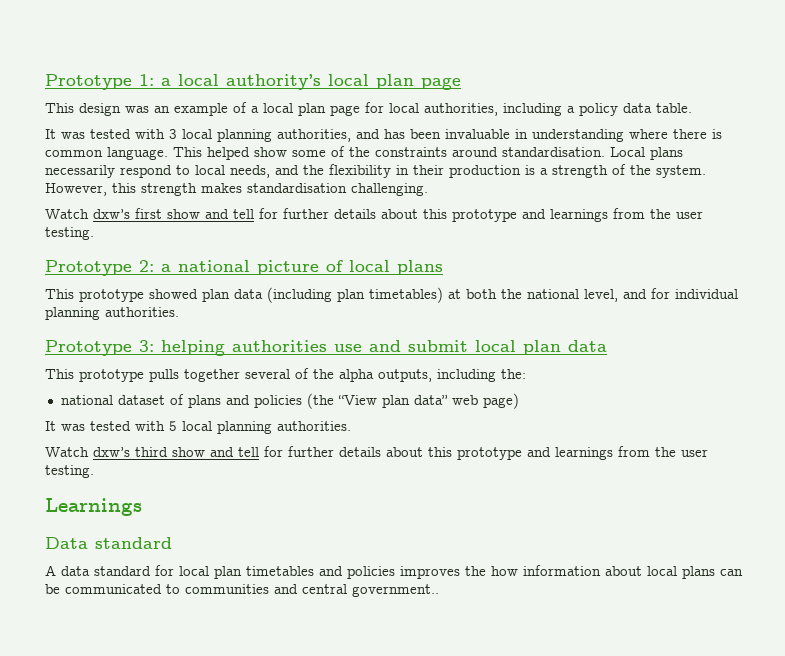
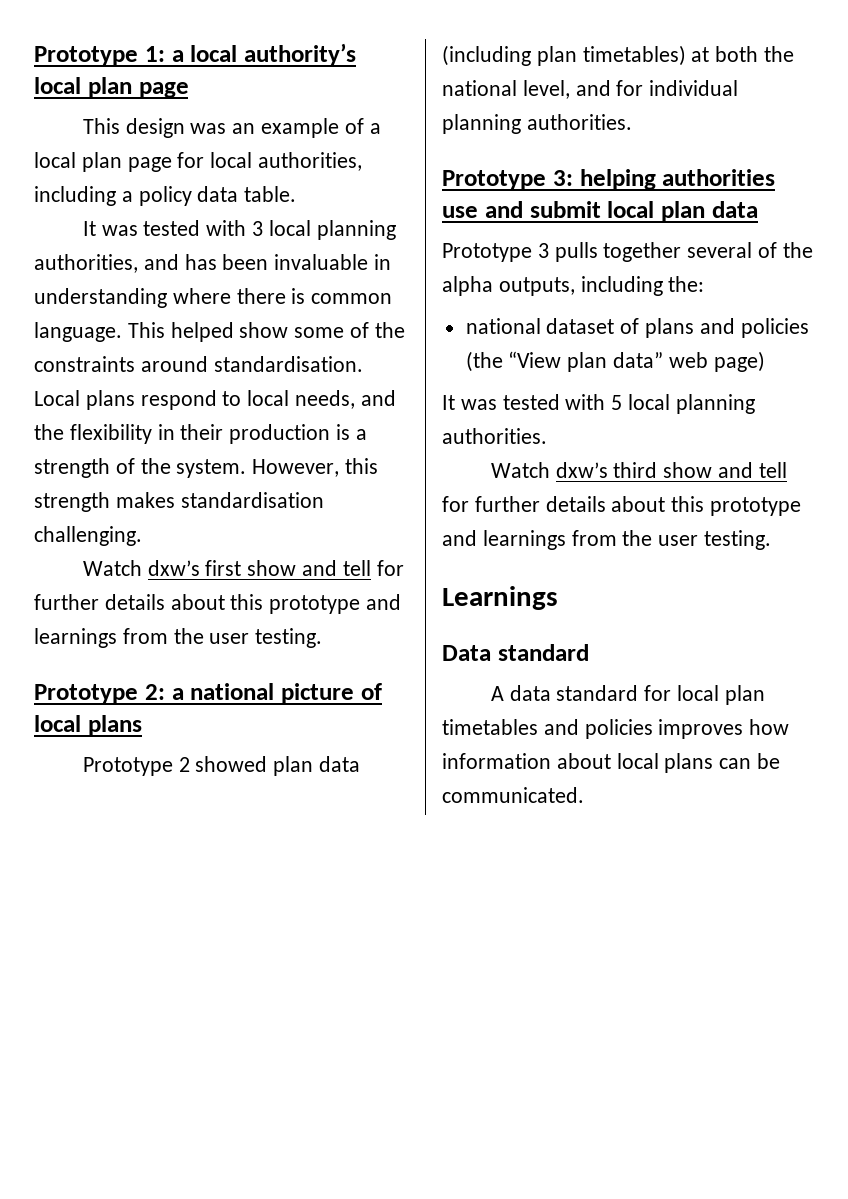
- Local plans necessarily respond to local needs, and the flexibility in their production is a strength of the system.
+ Local plans respond to local needs, and the flexibility in their production is a strength of the system.
- This prototype showed plan data (including plan timetables) at both the national level, and for individual planning authorities.
+ Prototype 2 showed plan data (including plan timetables) at both the national level, and for individual planning authorities.
- This prototype pulls together several of the alpha outputs, including the:
+ Prototype 3 pulls together several of the alpha outputs, including the:
- A data standard for local plan timetables and policies improves the how information about local plans can be communicated to communities and central government..
+ A data standard for local plan timetables and policies improves how information about local plans can be communicated.

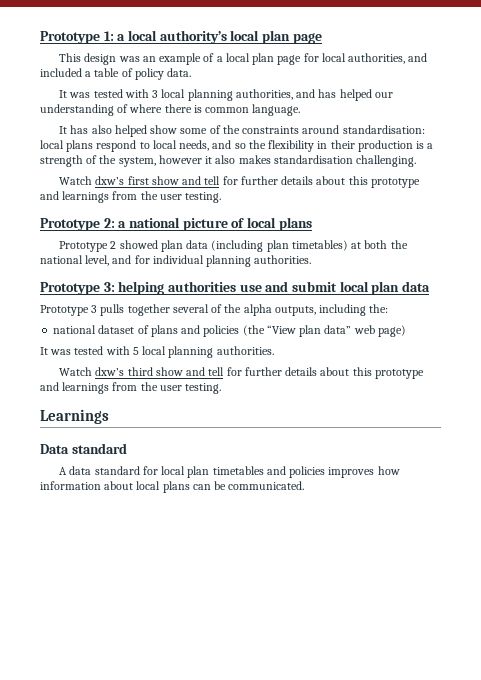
- This design was an example of a local plan page for local authorities, including a policy data table.
+ This design was an example of a local plan page for local authorities, and included a table of policy data.
- It was tested with 3 local planning authorities, and has been invaluable in understanding where there is common language. This helped show some of the constraints around standardisation. Local plans respond to local needs, and the flexibility in their production is a strength of the system. However, this strength makes standardisation challenging.
+ It was tested with 3 local planning authorities, and has helped our understanding of where there is common language.
+ It has also helped show some of the constraints around standardisation: local plans respond to local needs, and so the flexibility in their production is a strength of the system, however it also makes standardisation challenging.

